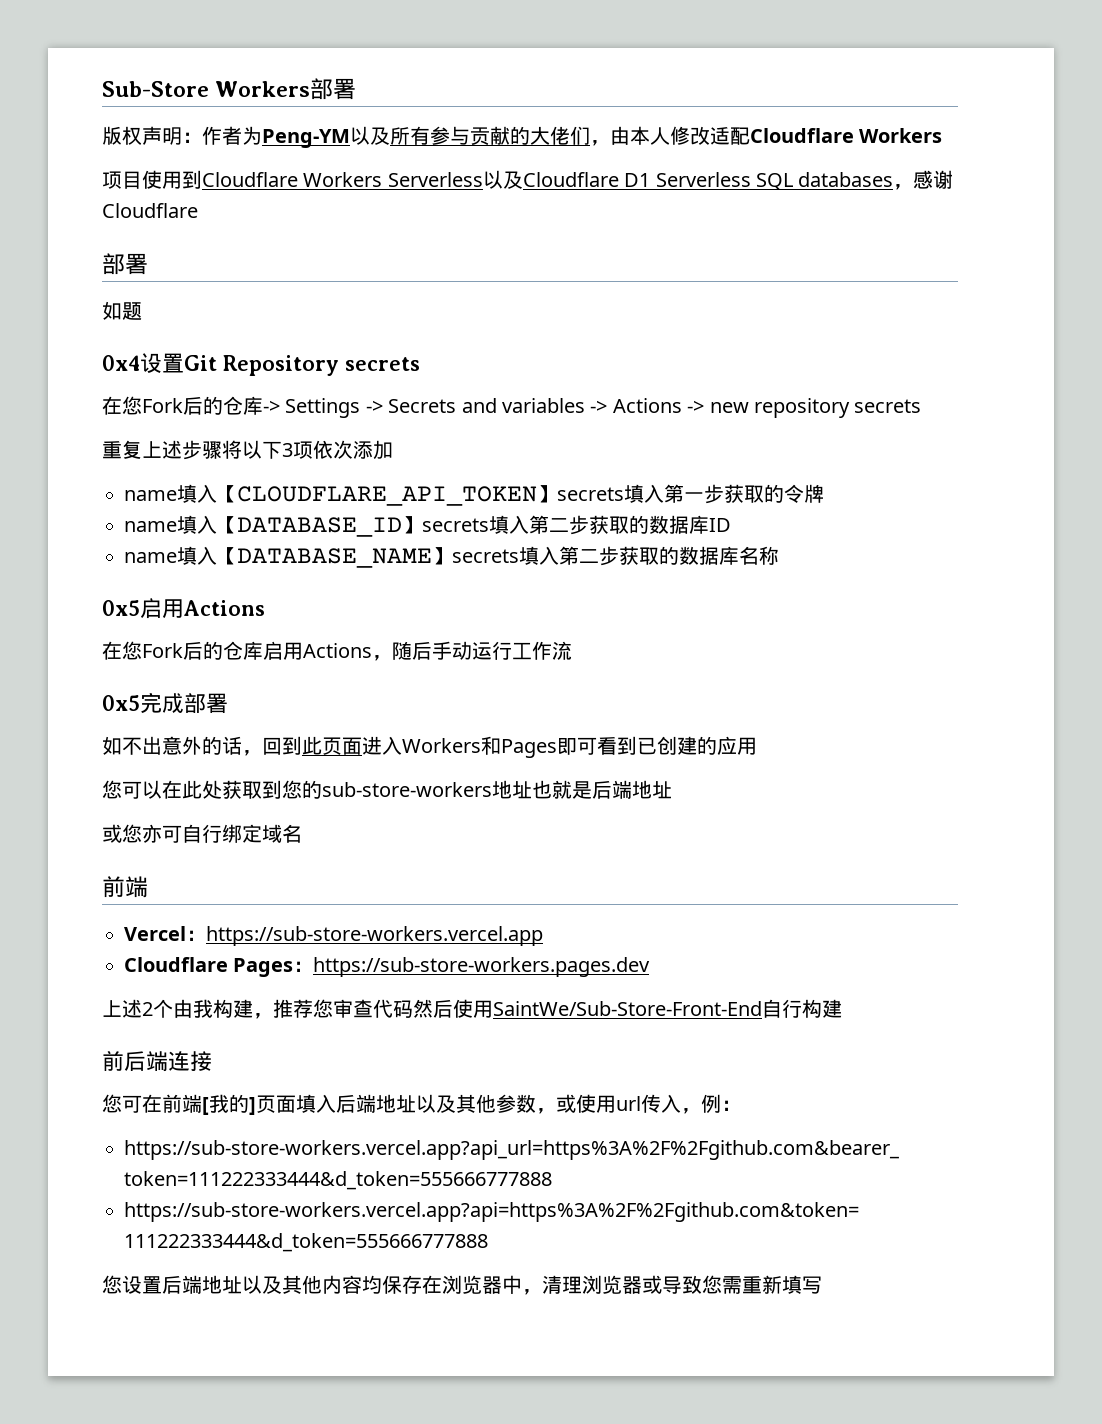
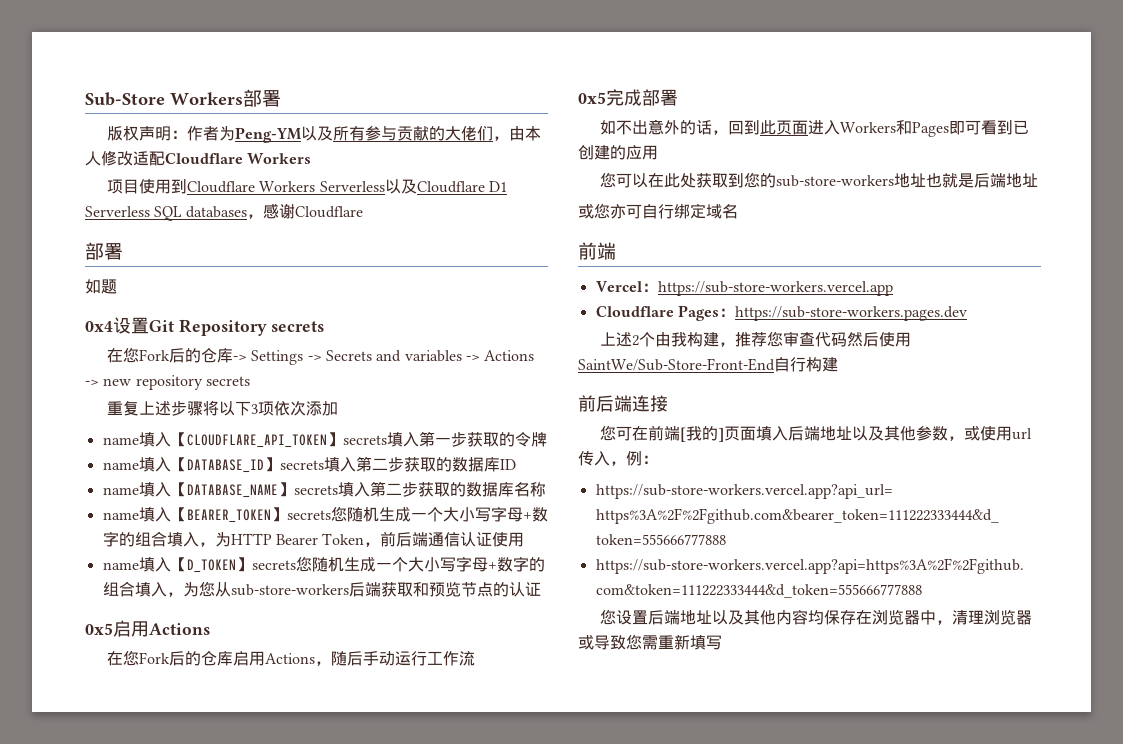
+ name填入【BEARER_TOKEN】secrets您随机生成一个大小写字母+数字的组合填入，为HTTP Bearer Token，前后端通信认证使用
+ name填入【D_TOKEN】secrets您随机生成一个大小写字母+数字的组合填入，为您从sub-store-workers后端获取和预览节点的认证

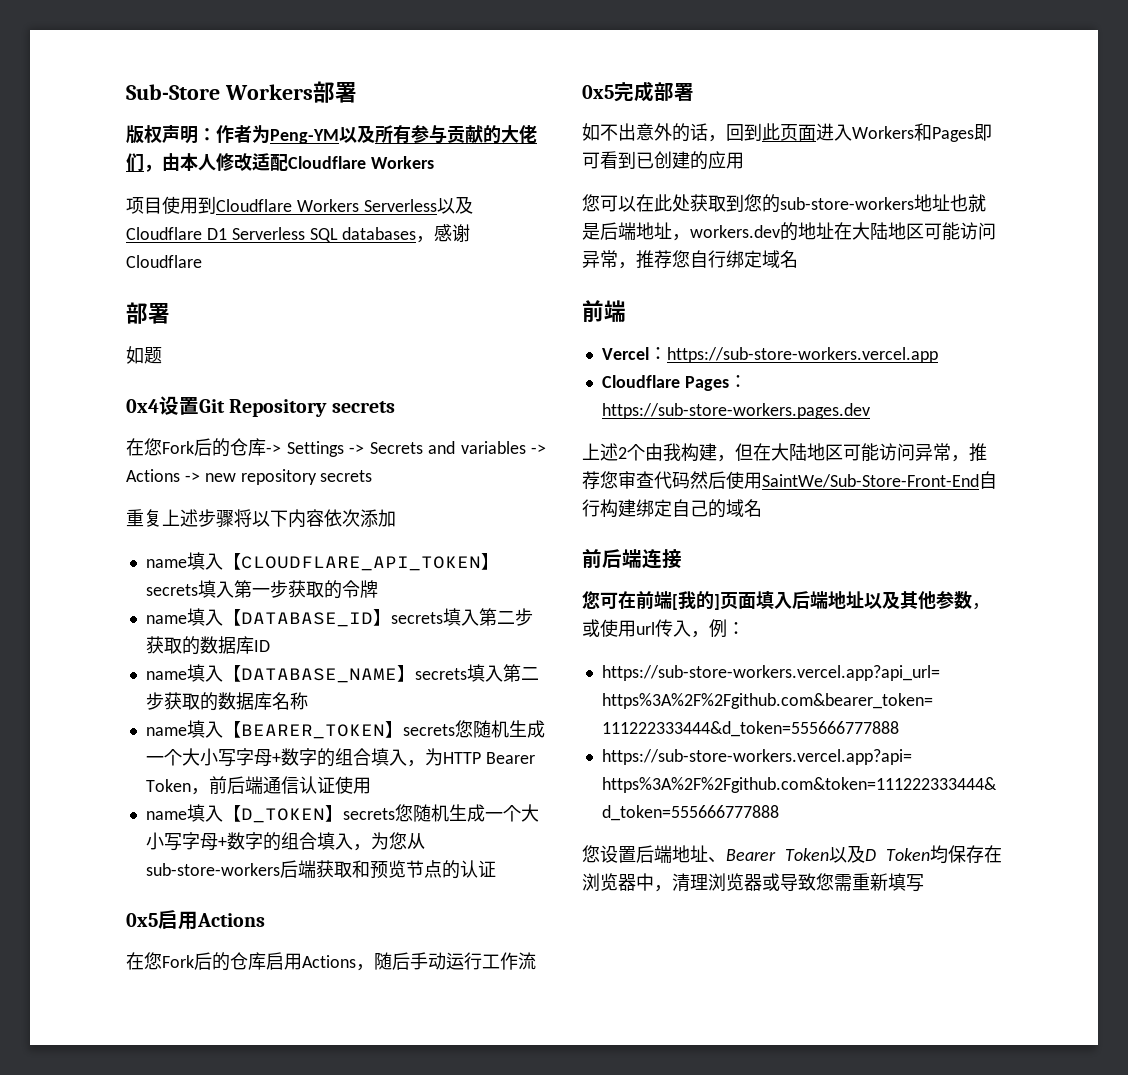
- 重复上述步骤将以下3项依次添加
+ 重复上述步骤将以下内容依次添加
- 您可以在此处获取到您的sub-store-workers地址也就是后端地址
- 或您亦可自行绑定域名
+ 您可以在此处获取到您的sub-store-workers地址也就是后端地址，workers.dev的地址在大陆地区可能访问异常，推荐您自行绑定域名
- 上述2个由我构建，推荐您审查代码然后使用SaintWe/Sub-Store-Front-End自行构建
+ 上述2个由我构建，但在大陆地区可能访问异常，推荐您审查代码然后使用SaintWe/Sub-Store-Front-End自行构建绑定自己的域名
- 您设置后端地址以及其他内容均保存在浏览器中，清理浏览器或导致您需重新填写
+ 您设置后端地址、Bearer Token以及D Token均保存在浏览器中，清理浏览器或导致您需重新填写

